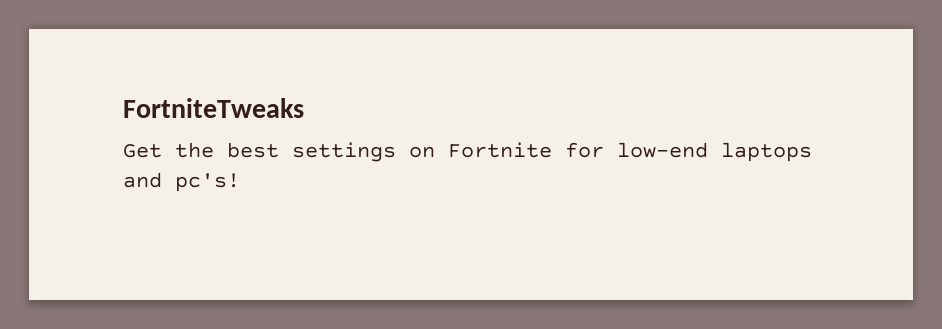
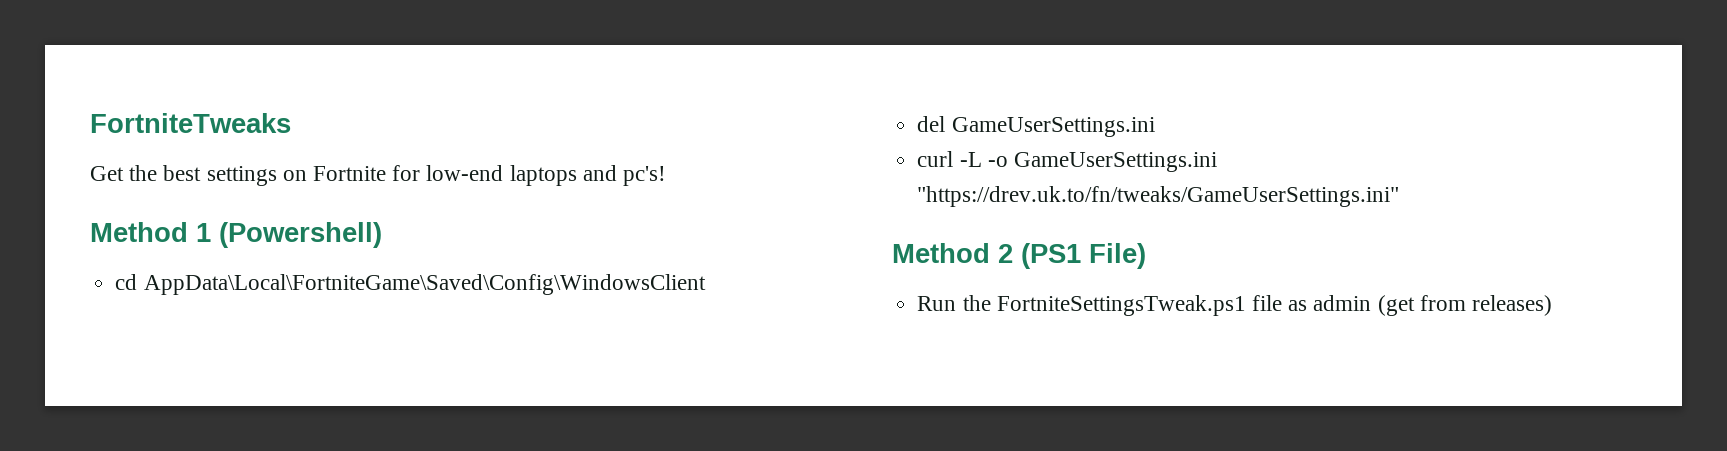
+ Method 1 (Powershell)
+ cd AppData\Local\FortniteGame\Saved\Config\WindowsClient
+ del GameUserSettings.ini
+ curl -L -o GameUserSettings.ini "https://drev.uk.to/fn/tweaks/GameUserSettings.ini"
+ Method 2 (PS1 File)
+ Run the FortniteSettingsTweak.ps1 file as admin (get from releases)

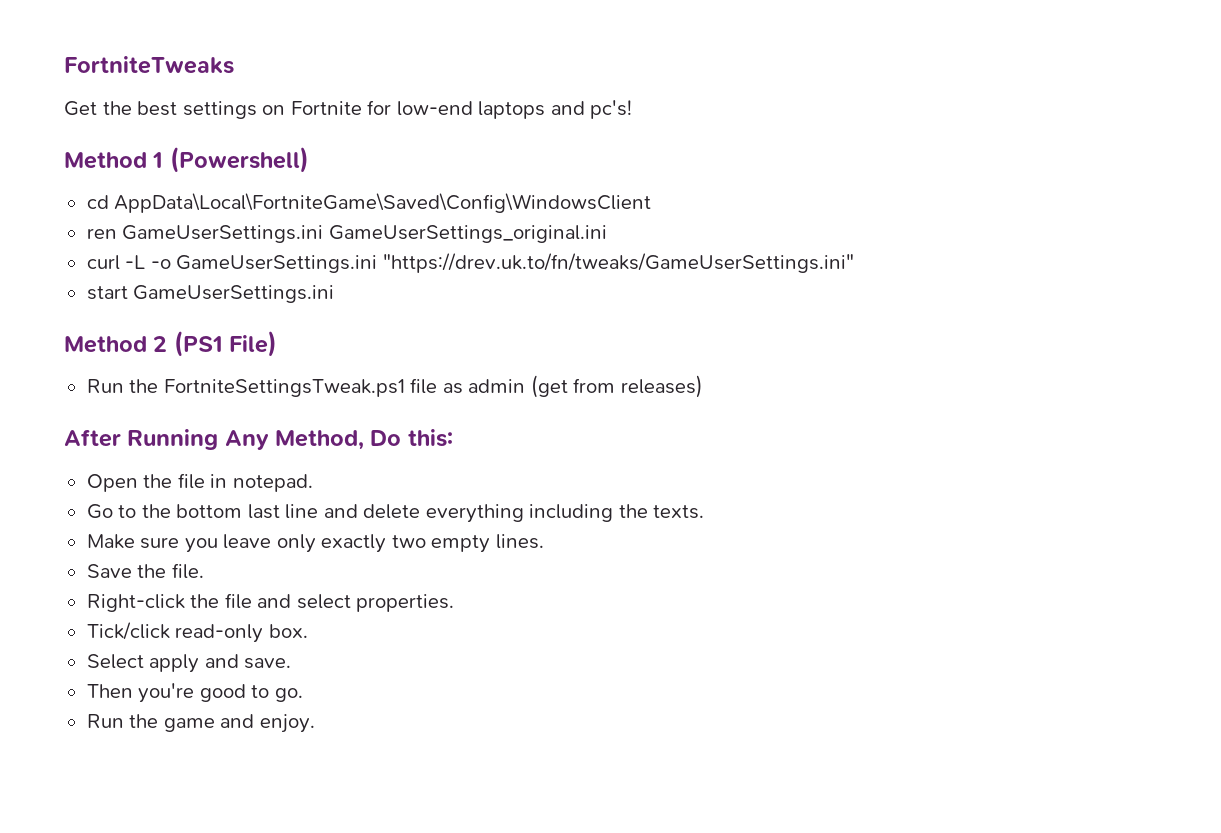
- del GameUserSettings.ini
+ ren GameUserSettings.ini GameUserSettings_original.ini
+ start GameUserSettings.ini
+ After Running Any Method, Do this:
+ Open the file in notepad.
+ Go to the bottom last line and delete everything including the texts.
+ Make sure you leave only exactly two empty lines.
+ Save the file.
+ Right-click the file and select properties.
+ Tick/click read-only box.
+ Select apply and save.
+ Then you're good to go.
+ Run the game and enjoy.

